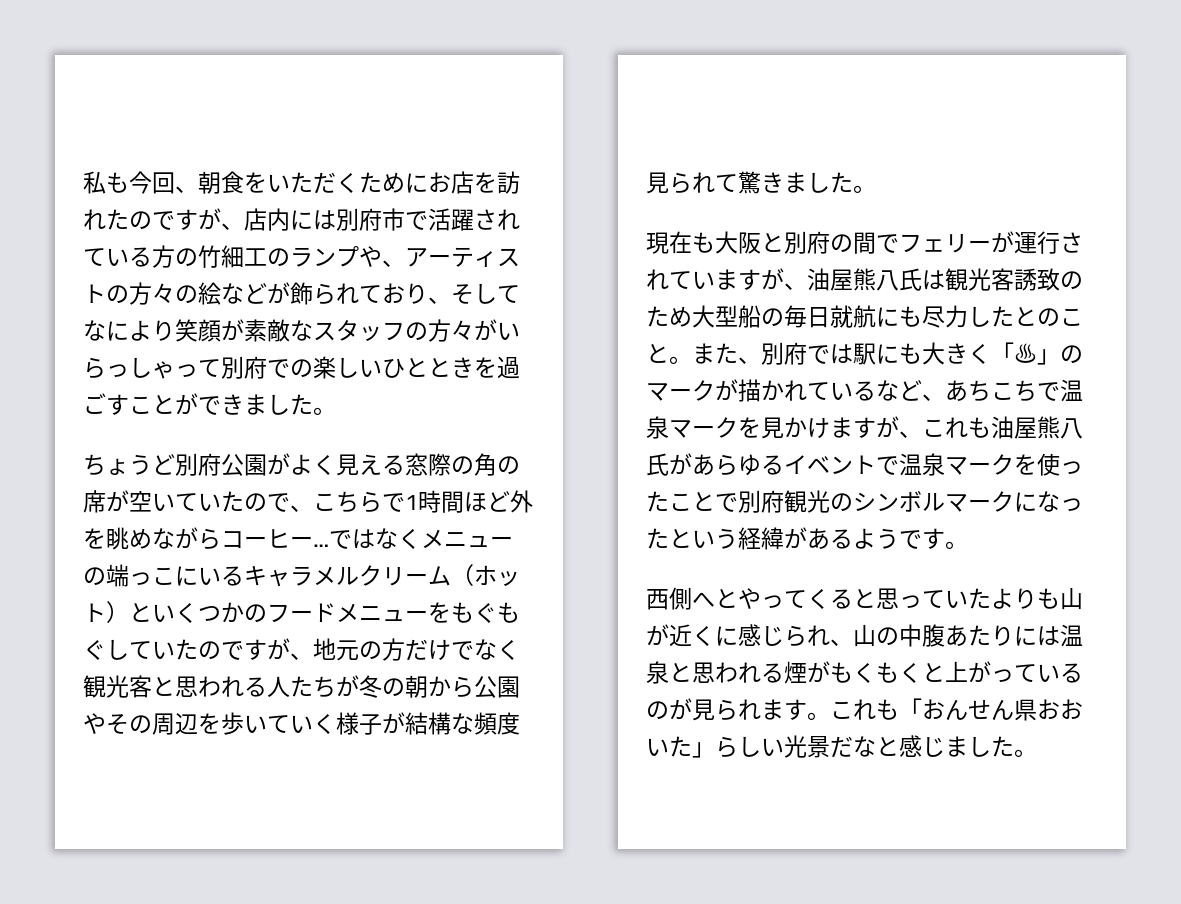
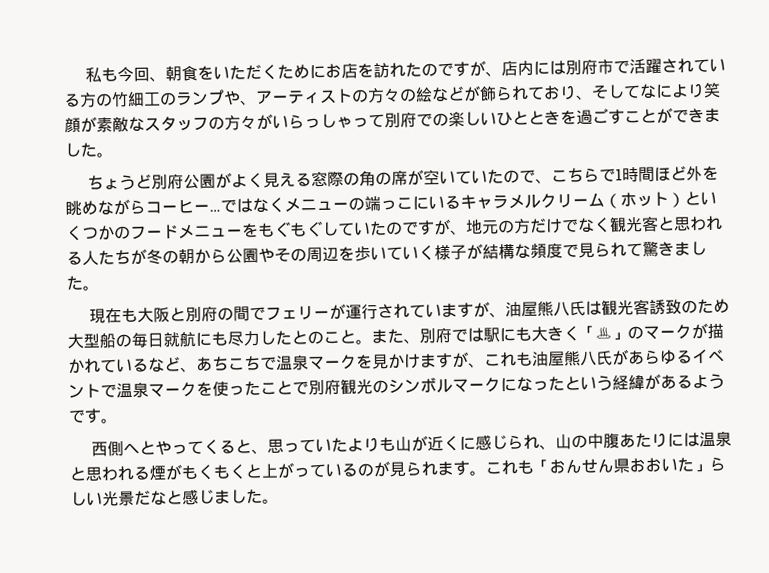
- ではなくメニューの端っこにいるキャラメルクリーム（ホット）といくつかのフードメニューをもぐもぐしていたのですが、地元の方だけでなく観光客と思われる人たちが冬の朝から公園やその周辺を歩いていく様子が結構な頻度見られて驚きました。
+ ではなくメニューの端っこにいるキャラメルクリーム（ホット）といくつかのフードメニューをもぐもぐしていたのですが、地元の方だけでなく観光客と思われる人たちが冬の朝から公園やその周辺を歩いていく様子が結構な頻度で見られて驚きました。
- 西側へとやってくると思っていたよりも山が近くに感じられ、山の中腹あたりには温泉と思われる煙がもくもくと上がっているのが見られます。
+ 西側へとやってくると、思っていたよりも山が近くに感じられ、山の中腹あたりには温泉と思われる煙がもくもくと上がっているのが見られます。

